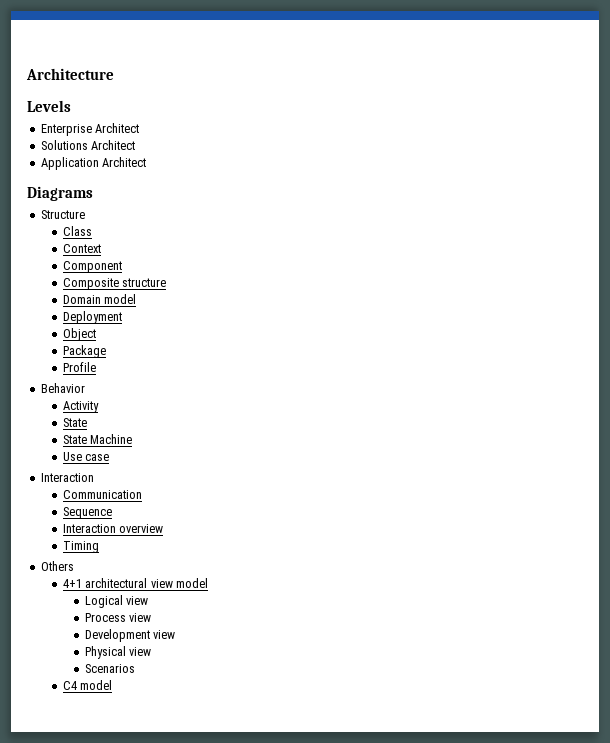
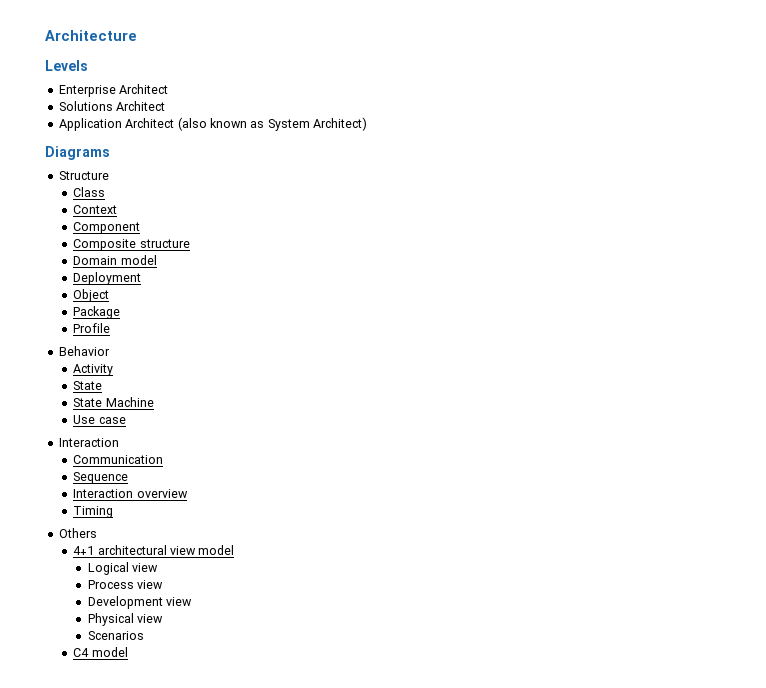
- Application Architect
+ Application Architect (also known as System Architect)

